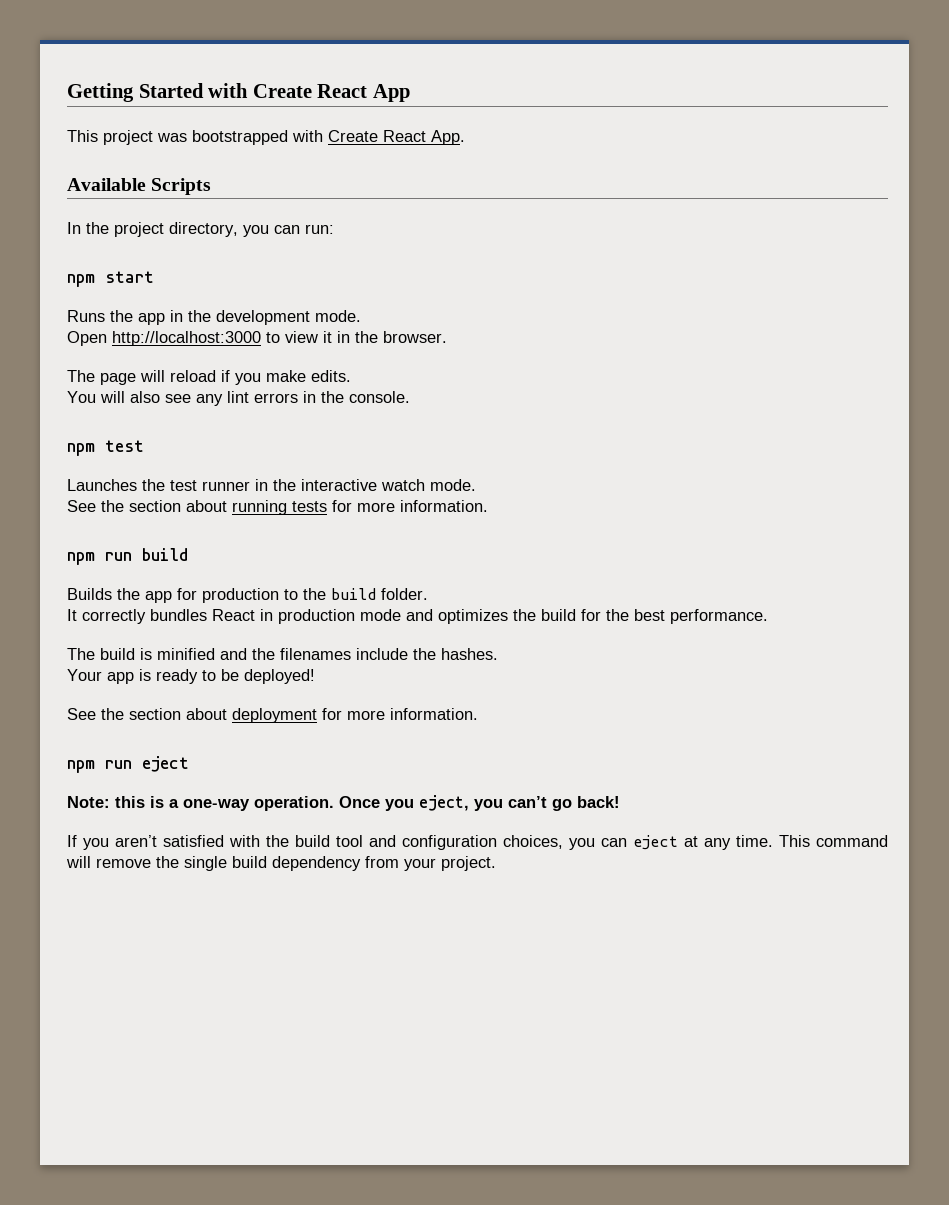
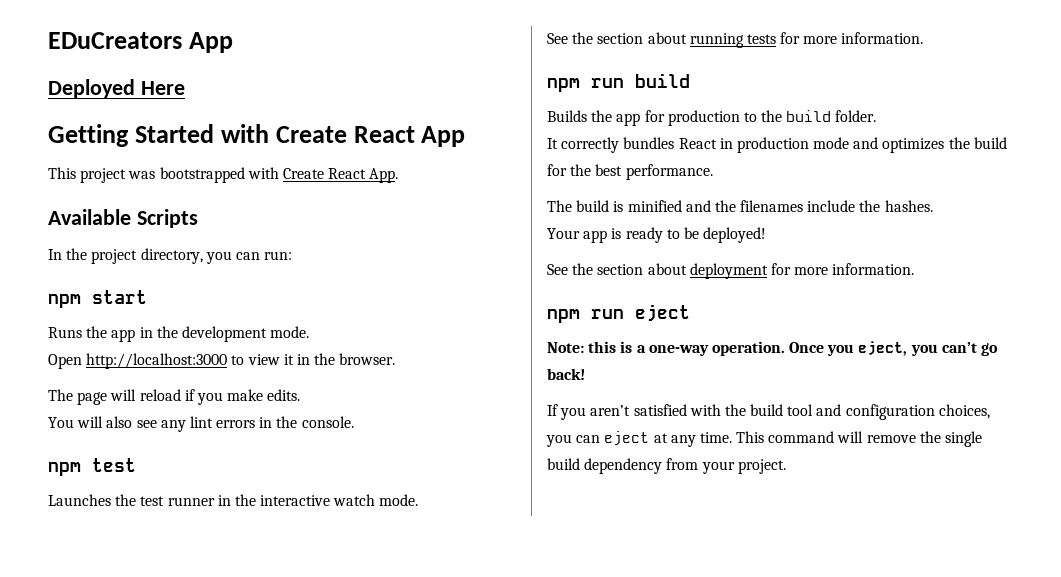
+ EDuCreators App
+ Deployed Here

